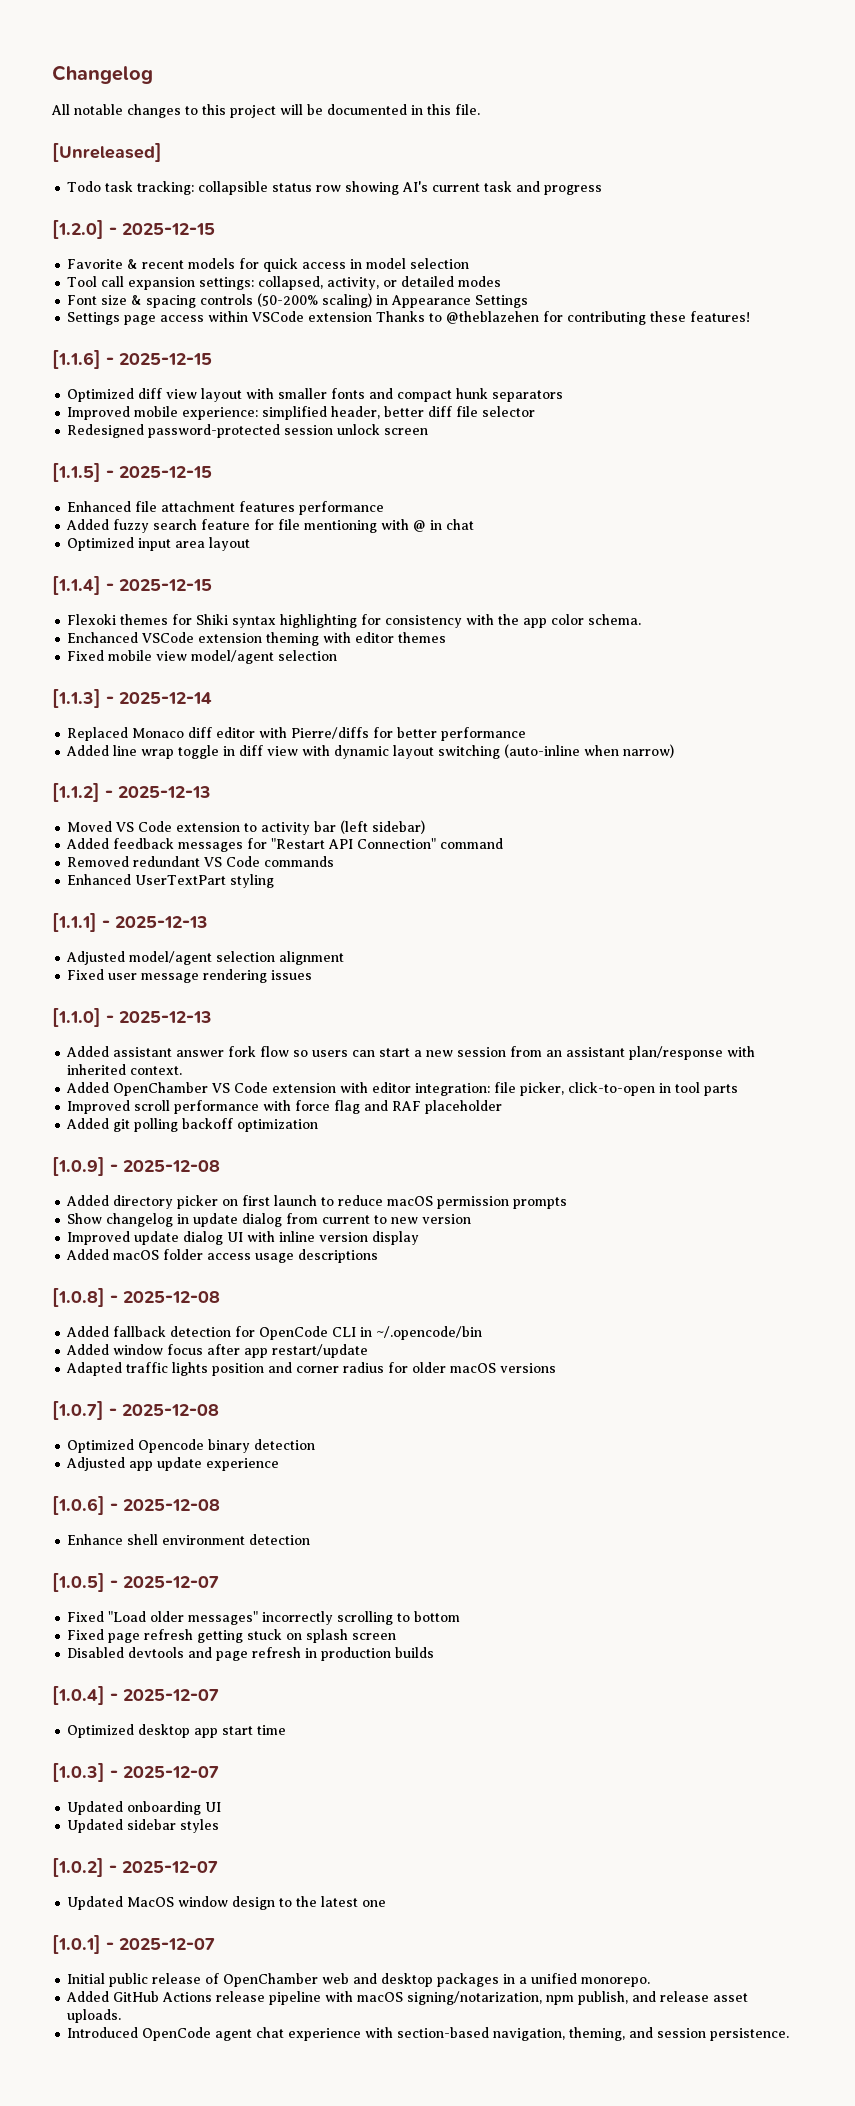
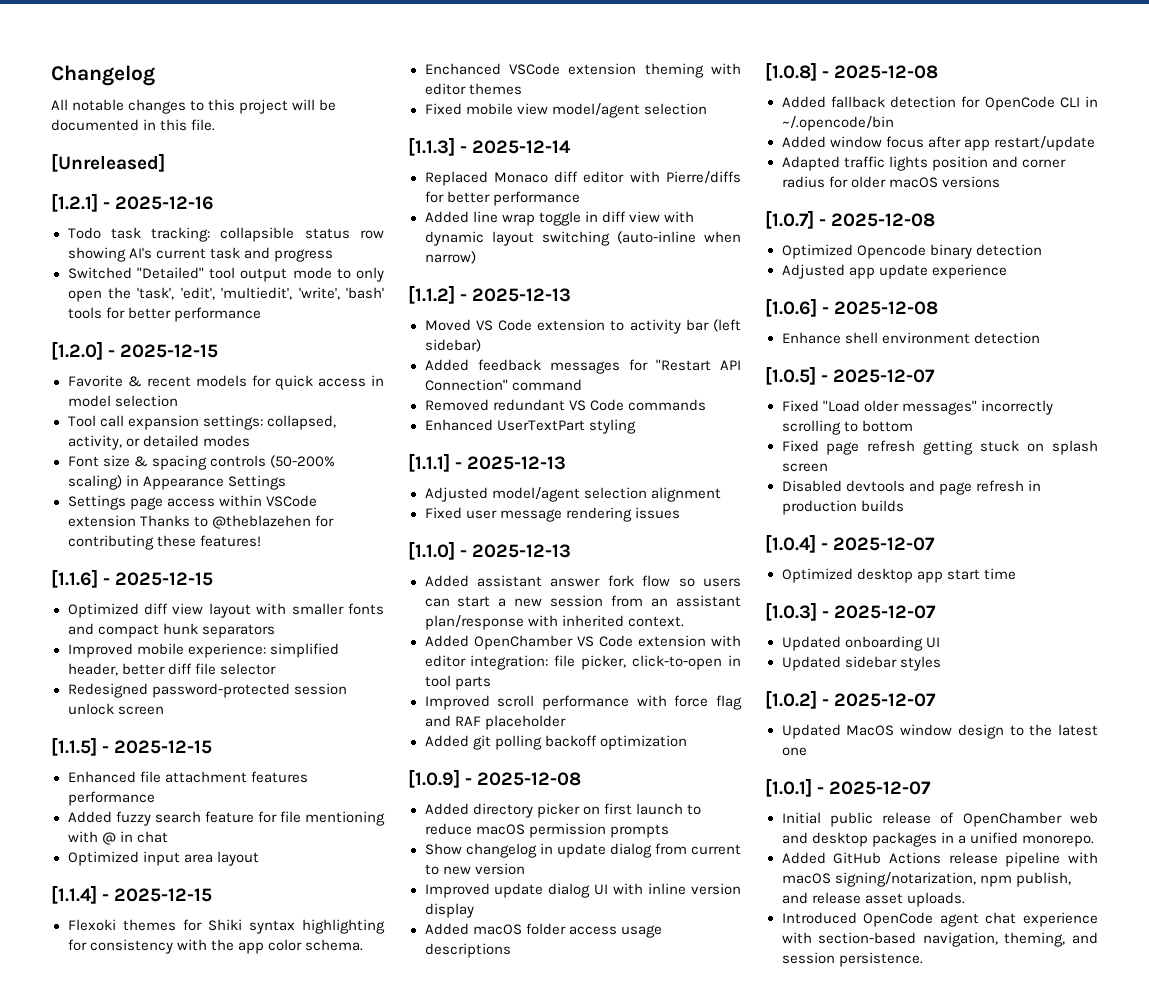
+ [1.2.1] - 2025-12-16
+ Switched "Detailed" tool output mode to only open the 'task', 'edit', 'multiedit', 'write', 'bash' tools for better performance

